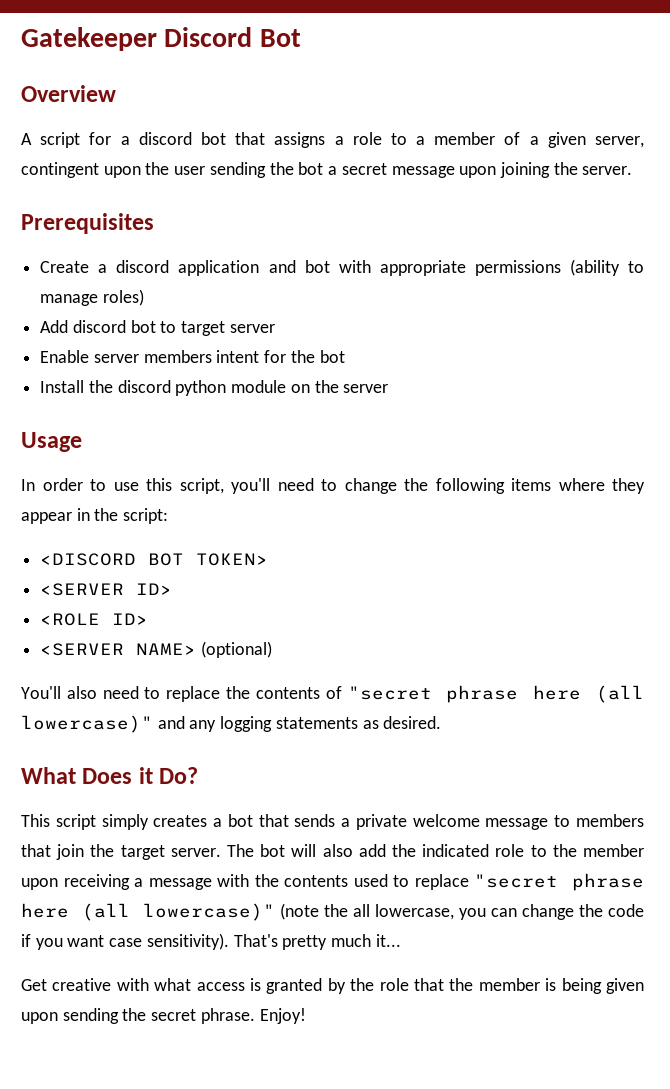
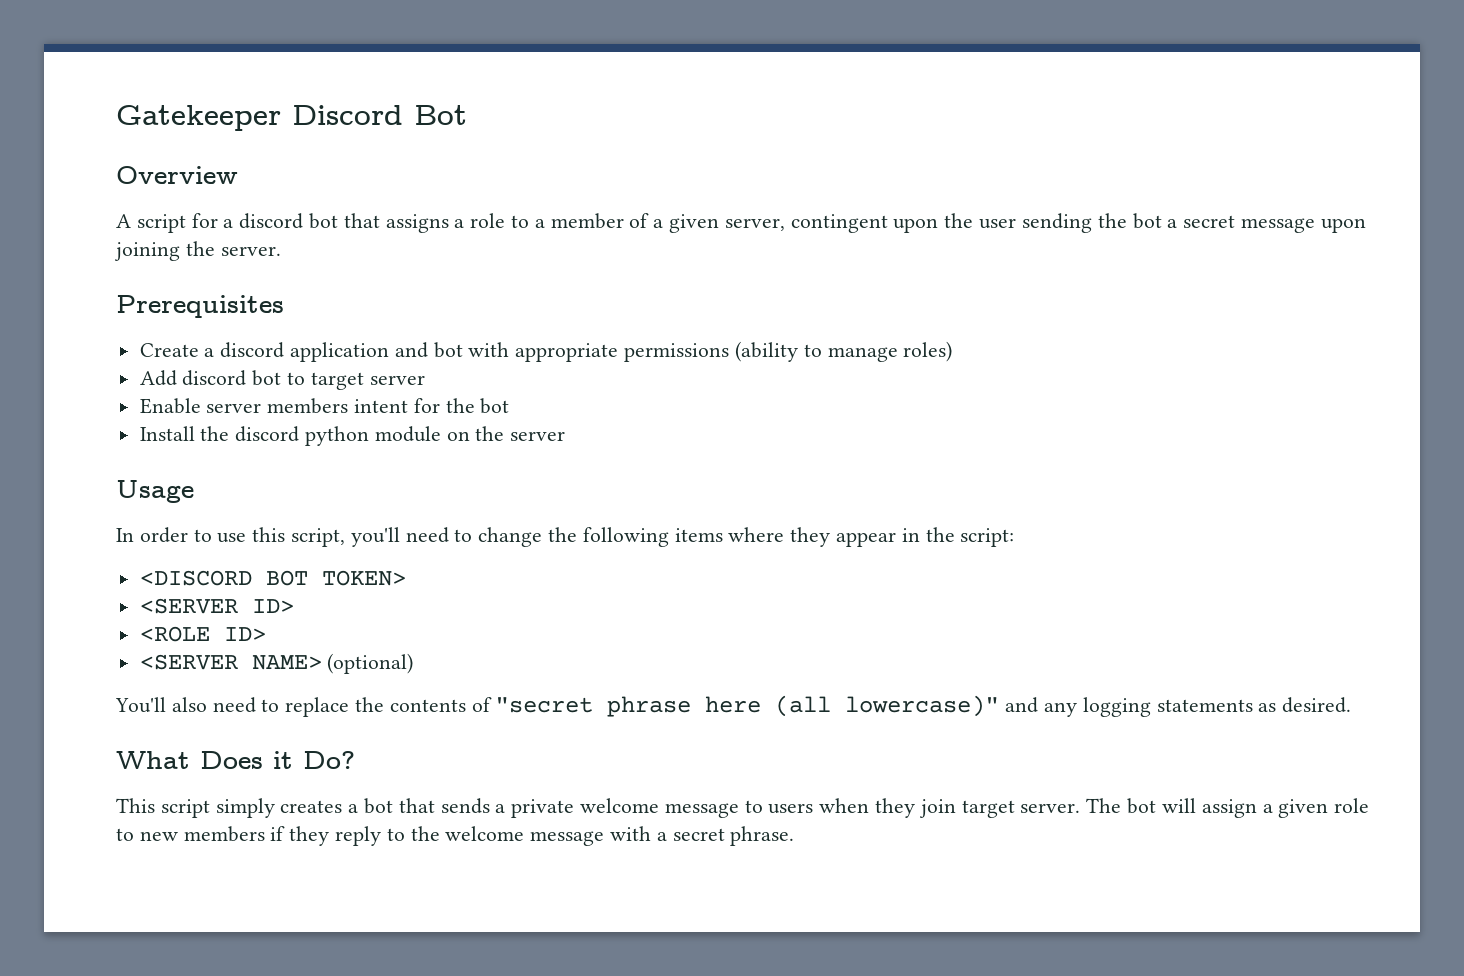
- This script simply creates a bot that sends a private welcome message to members that join the target server.
+ This script simply creates a bot that sends a private welcome message to users when they join target server.
- The bot will also add the indicated role to the member upon receiving a message with the contents used to replace "secret phrase here (all lowercase)" (note the all lowercase, you can change the code if you want case sensitivity). That's pretty much it...
- Get creative with what access is granted by the role that the member is being given upon sending the secret phrase. Enjoy!
+ The bot will assign a given role to new members if they reply to the welcome message with a secret phrase.

